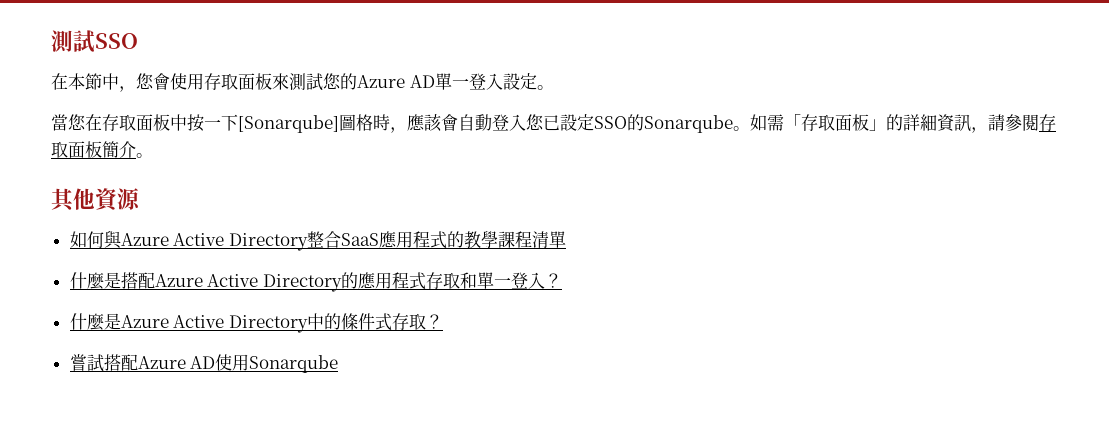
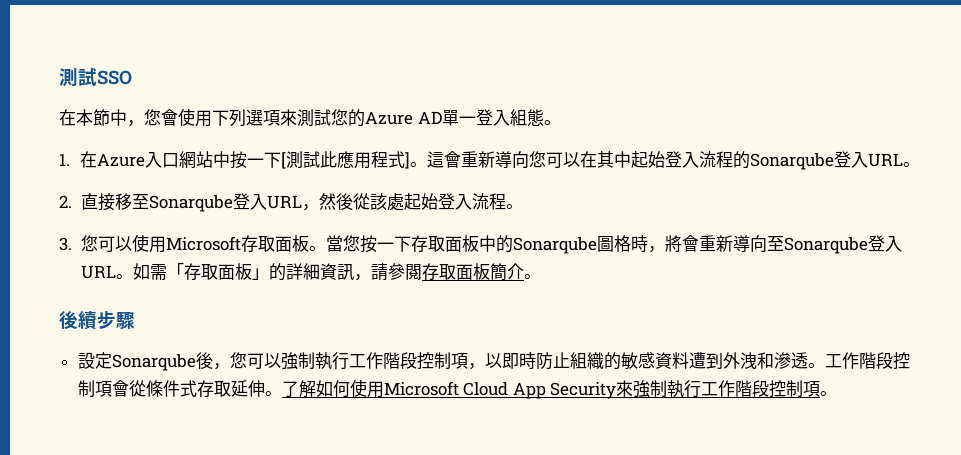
- 在本節中，您會使用存取面板來測試您的Azure AD單一登入設定。
- 當您在存取面板中按一下[Sonarqube]圖格時，應該會自動登入您已設定SSO的Sonarqube。
+ 在本節中，您會使用下列選項來測試您的Azure AD單一登入組態。
+ 1.在Azure入口網站中按一下[測試此應用程式]。這會重新導向您可以在其中起始登入流程的Sonarqube登入URL。
+ 2.直接移至Sonarqube登入URL，然後從該處起始登入流程。
+ 3.您可以使用Microsoft存取面板。當您按一下存取面板中的Sonarqube圖格時，將會重新導向至Sonarqube登入URL。
- 其他資源
- 如何與Azure Active Directory整合SaaS應用程式的教學課程清單
- 什麼是搭配Azure Active Directory的應用程式存取和單一登入？
- 什麼是Azure Active Directory中的條件式存取？
- 嘗試搭配Azure AD使用Sonarqube
+ 後續步驟
+ 設定Sonarqube後，您可以強制執行工作階段控制項，以即時防止組織的敏感資料遭到外洩和滲透。工作階段控制項會從條件式存取延伸。了解如何使用Microsoft Cloud App Security來強制執行工作階段控制項。

